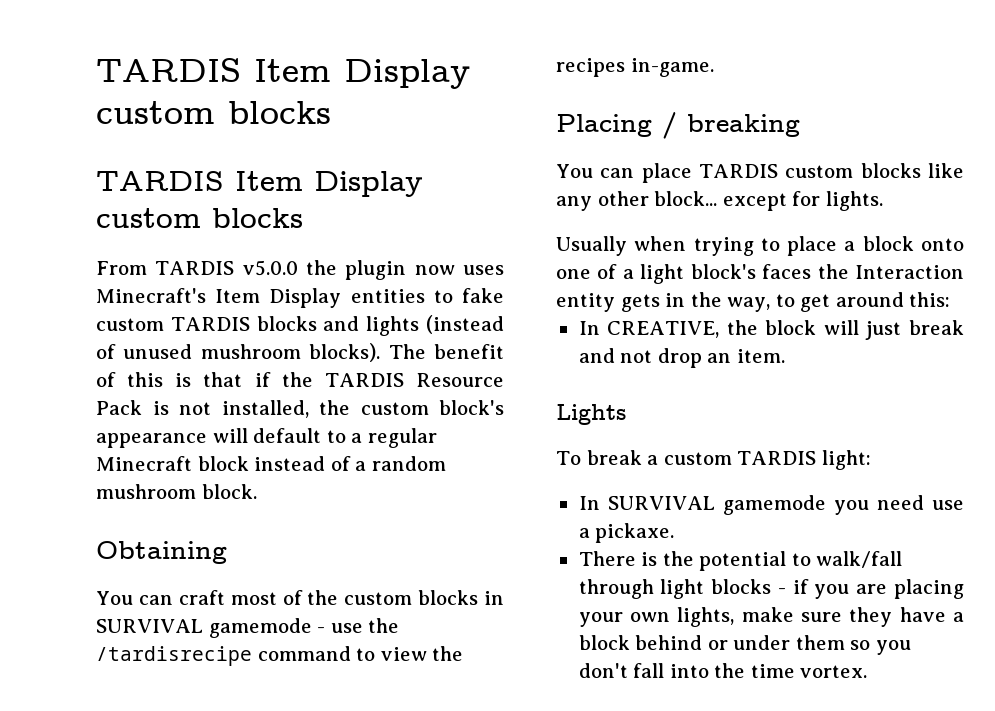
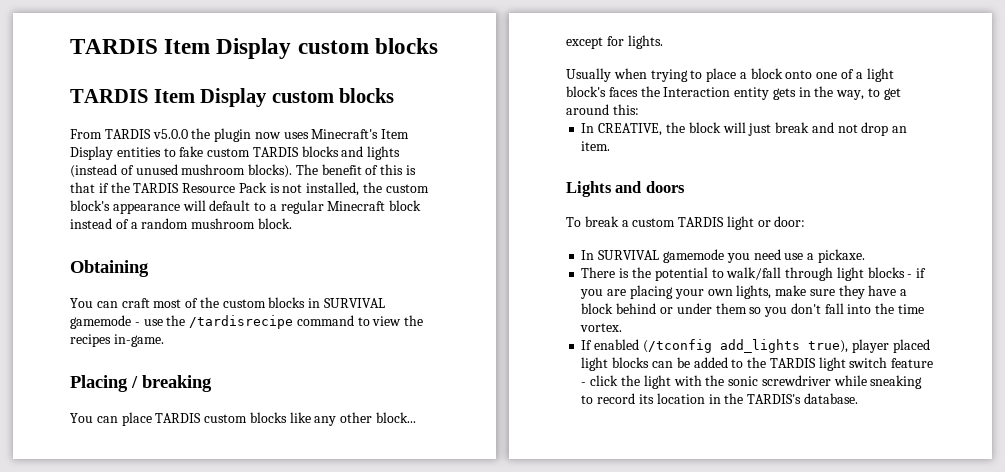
- Lights
+ Lights and doors
- To break a custom TARDIS light:
+ To break a custom TARDIS light or door:
+ If enabled (/tconfig add_lights true), player placed light blocks can be added to the TARDIS light switch feature - click the light with the sonic screwdriver while sneaking to record its location in the TARDIS's database.

